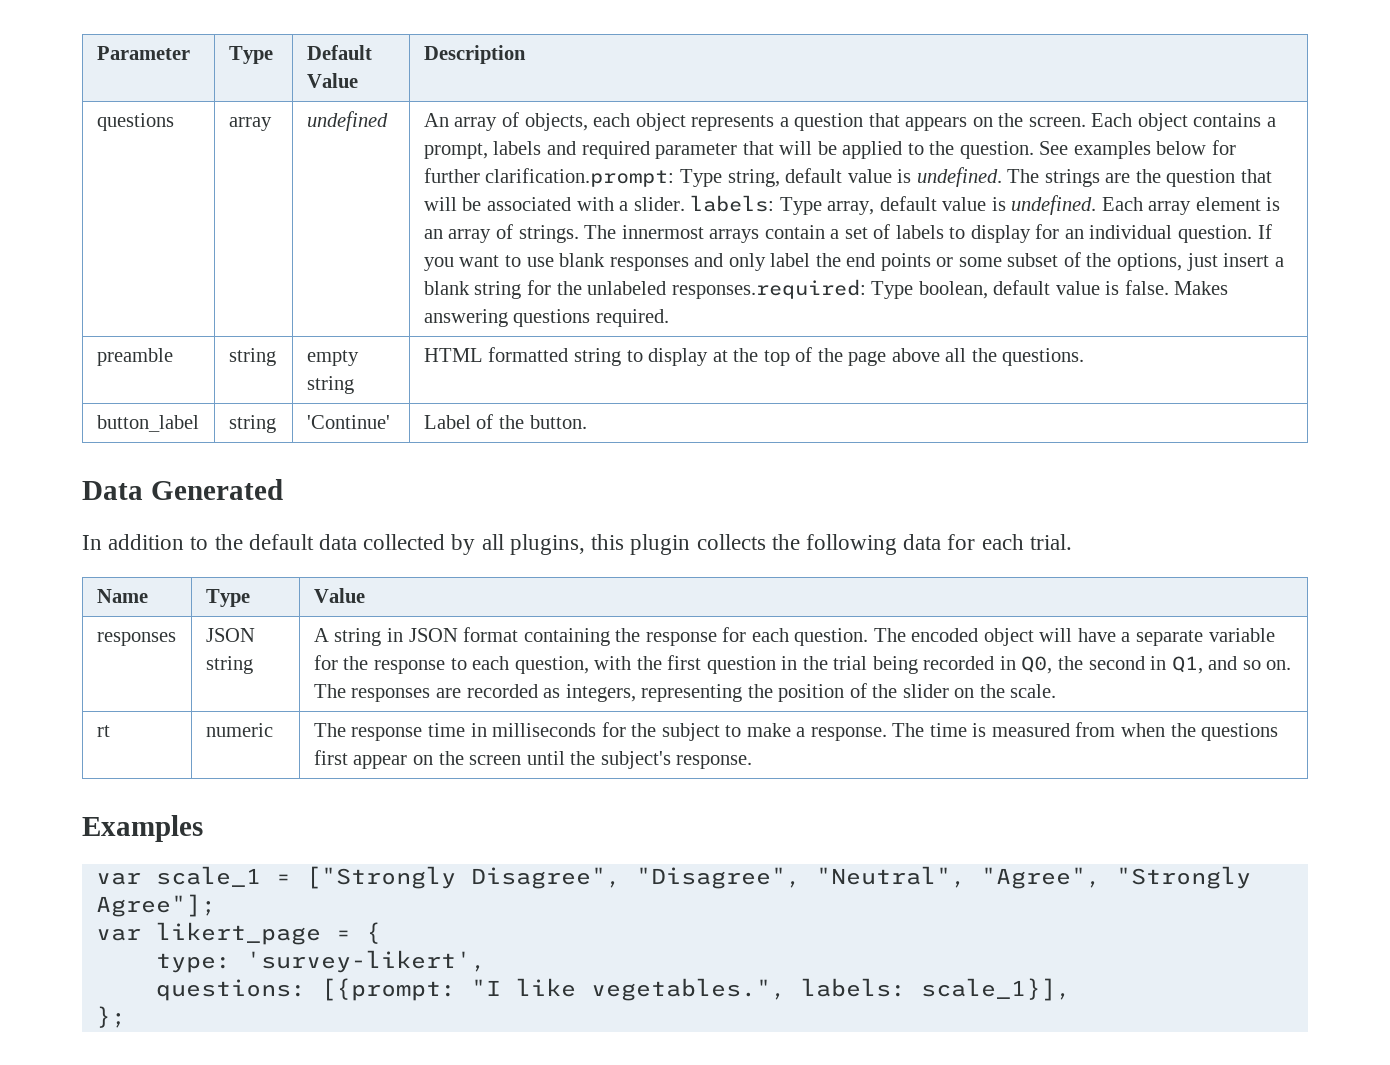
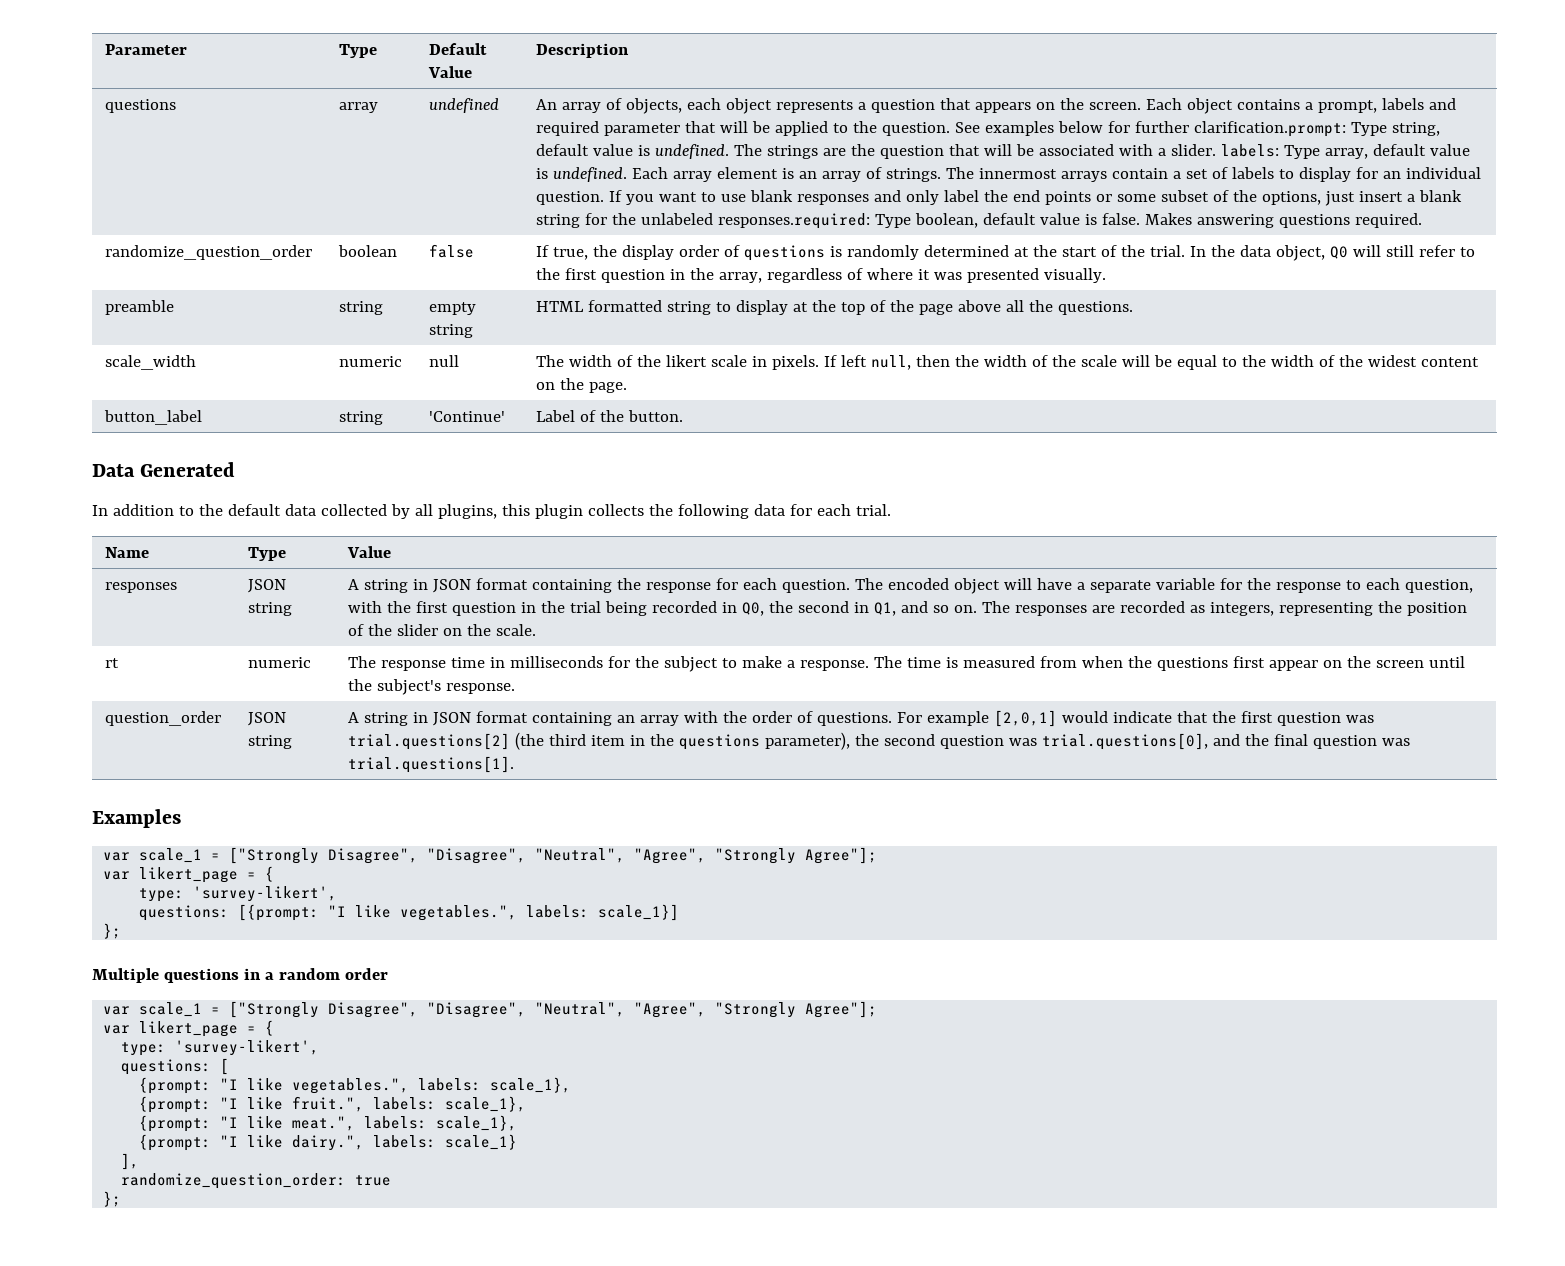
+ randomize_question_order | boolean | false | If true, the display order of questions is randomly determined at the start of the trial. In the data object, Q0 will still refer to the first question in the array, regardless of where it was presented visually.
+ scale_width | numeric | null | The width of the likert scale in pixels. If left null, then the width of the scale will be equal to the width of the widest content on the page.
+ question_order | JSON string | A string in JSON format containing an array with the order of questions. For example [2,0,1] would indicate that the first question was trial.questions[2] (the third item in the questions parameter), the second question was trial.questions[0], and the final question was trial.questions[1].
- questions: [{prompt: "I like vegetables.", labels: scale_1}],
+ questions: [{prompt: "I like vegetables.", labels: scale_1}]
+ };
+ Multiple questions in a random order
+ var scale_1 = ["Strongly Disagree", "Disagree", "Neutral", "Agree", "Strongly Agree"];
+ var likert_page = {
+ type: 'survey-likert',
+ questions: [
+ {prompt: "I like vegetables.", labels: scale_1},
+ {prompt: "I like fruit.", labels: scale_1},
+ {prompt: "I like meat.", labels: scale_1},
+ {prompt: "I like dairy.", labels: scale_1}
+ ],
+ randomize_question_order: true

